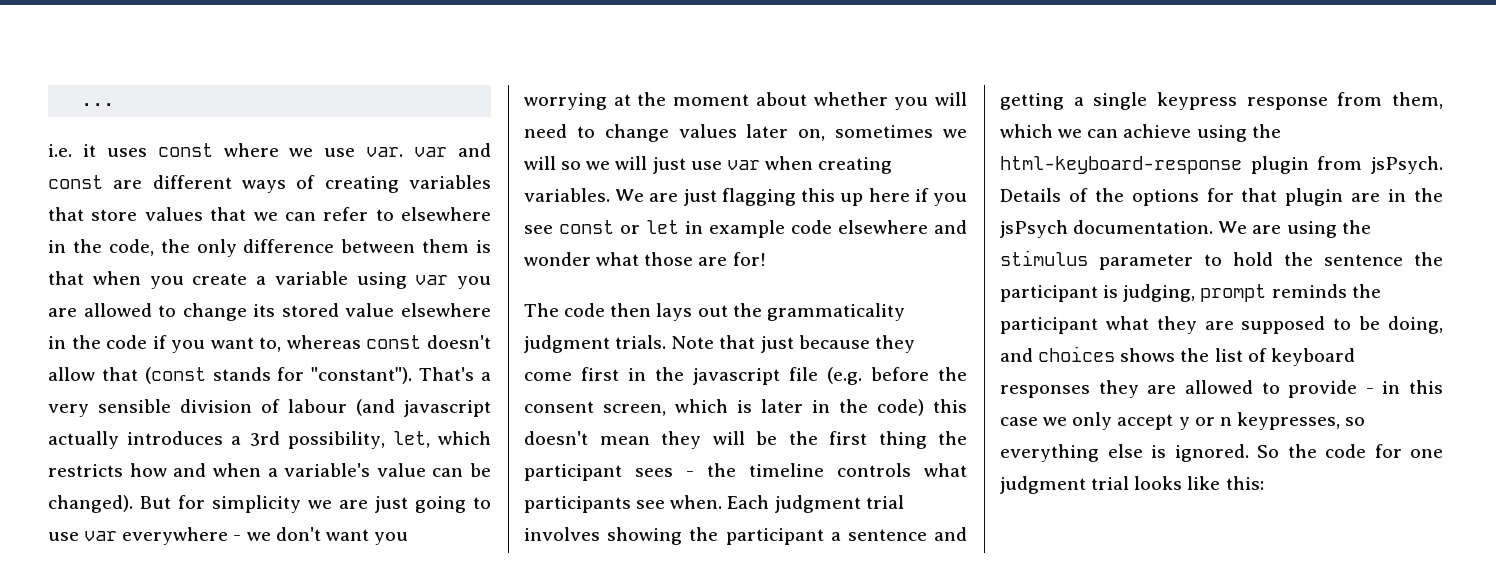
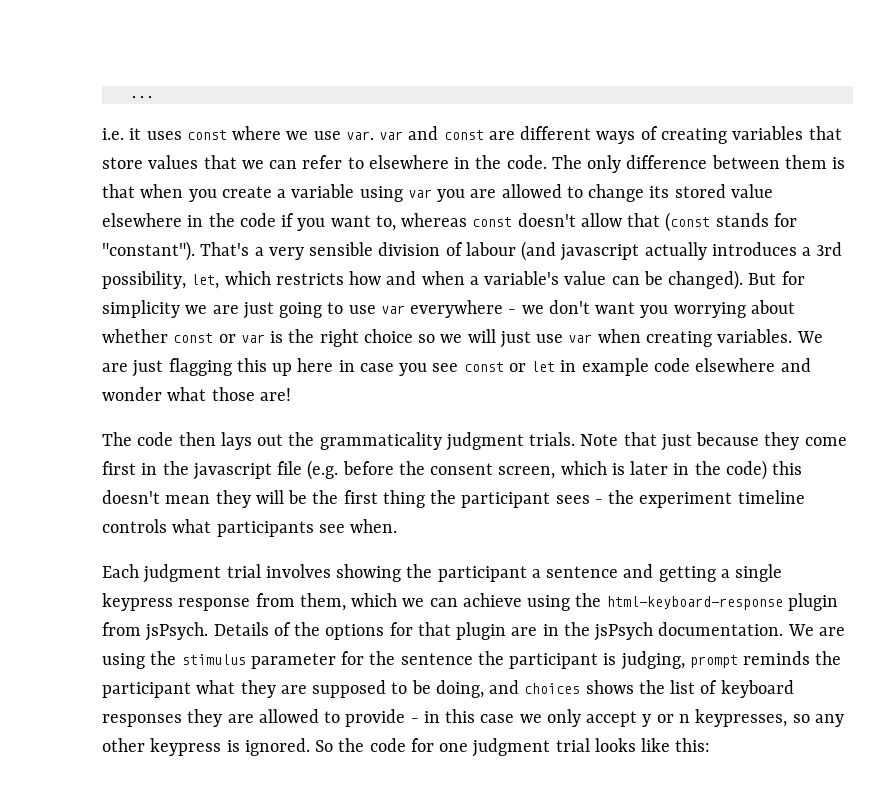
- i.e. it uses const where we use var. var and const are different ways of creating variables that store values that we can refer to elsewhere in the code, the only difference between them is that when you create a variable using var you are allowed to change its stored value elsewhere in the code if you want to, whereas const doesn't allow that (const stands for "constant").
+ i.e. it uses const where we use var. var and const are different ways of creating variables that store values that we can refer to elsewhere in the code. The only difference between them is that when you create a variable using var you are allowed to change its stored value elsewhere in the code if you want to, whereas const doesn't allow that (const stands for "constant").
- But for simplicity we are just going to use var everywhere - we don't want you worrying at the moment about whether you will need to change values later on, sometimes we will so we will just use var when creating variables.
+ But for simplicity we are just going to use var everywhere - we don't want you worrying about whether const or var is the right choice so we will just use var when creating variables.
- We are just flagging this up here if you see const or let in example code elsewhere and wonder what those are for!
+ We are just flagging this up here in case you see const or let in example code elsewhere and wonder what those are!
- Note that just because they come first in the javascript file (e.g. before the consent screen, which is later in the code) this doesn't mean they will be the first thing the participant sees - the timeline controls what participants see when. Each judgment trial involves showing the participant a sentence and getting a single keypress response from them, which we can achieve using the html-keyboard-response plugin from jsPsych.
+ Note that just because they come first in the javascript file (e.g. before the consent screen, which is later in the code) this doesn't mean they will be the first thing the participant sees - the experiment timeline controls what participants see when.
+ Each judgment trial involves showing the participant a sentence and getting a single keypress response from them, which we can achieve using the html-keyboard-response plugin from jsPsych.
- We are using the stimulus parameter to hold the sentence the participant is judging, prompt reminds the participant what they are supposed to be doing, and choices shows the list of keyboard responses they are allowed to provide - in this case we only accept y or n keypresses, so everything else is ignored.
+ We are using the stimulus parameter for the sentence the participant is judging, prompt reminds the participant what they are supposed to be doing, and choices shows the list of keyboard responses they are allowed to provide - in this case we only accept y or n keypresses, so any other keypress is ignored.

